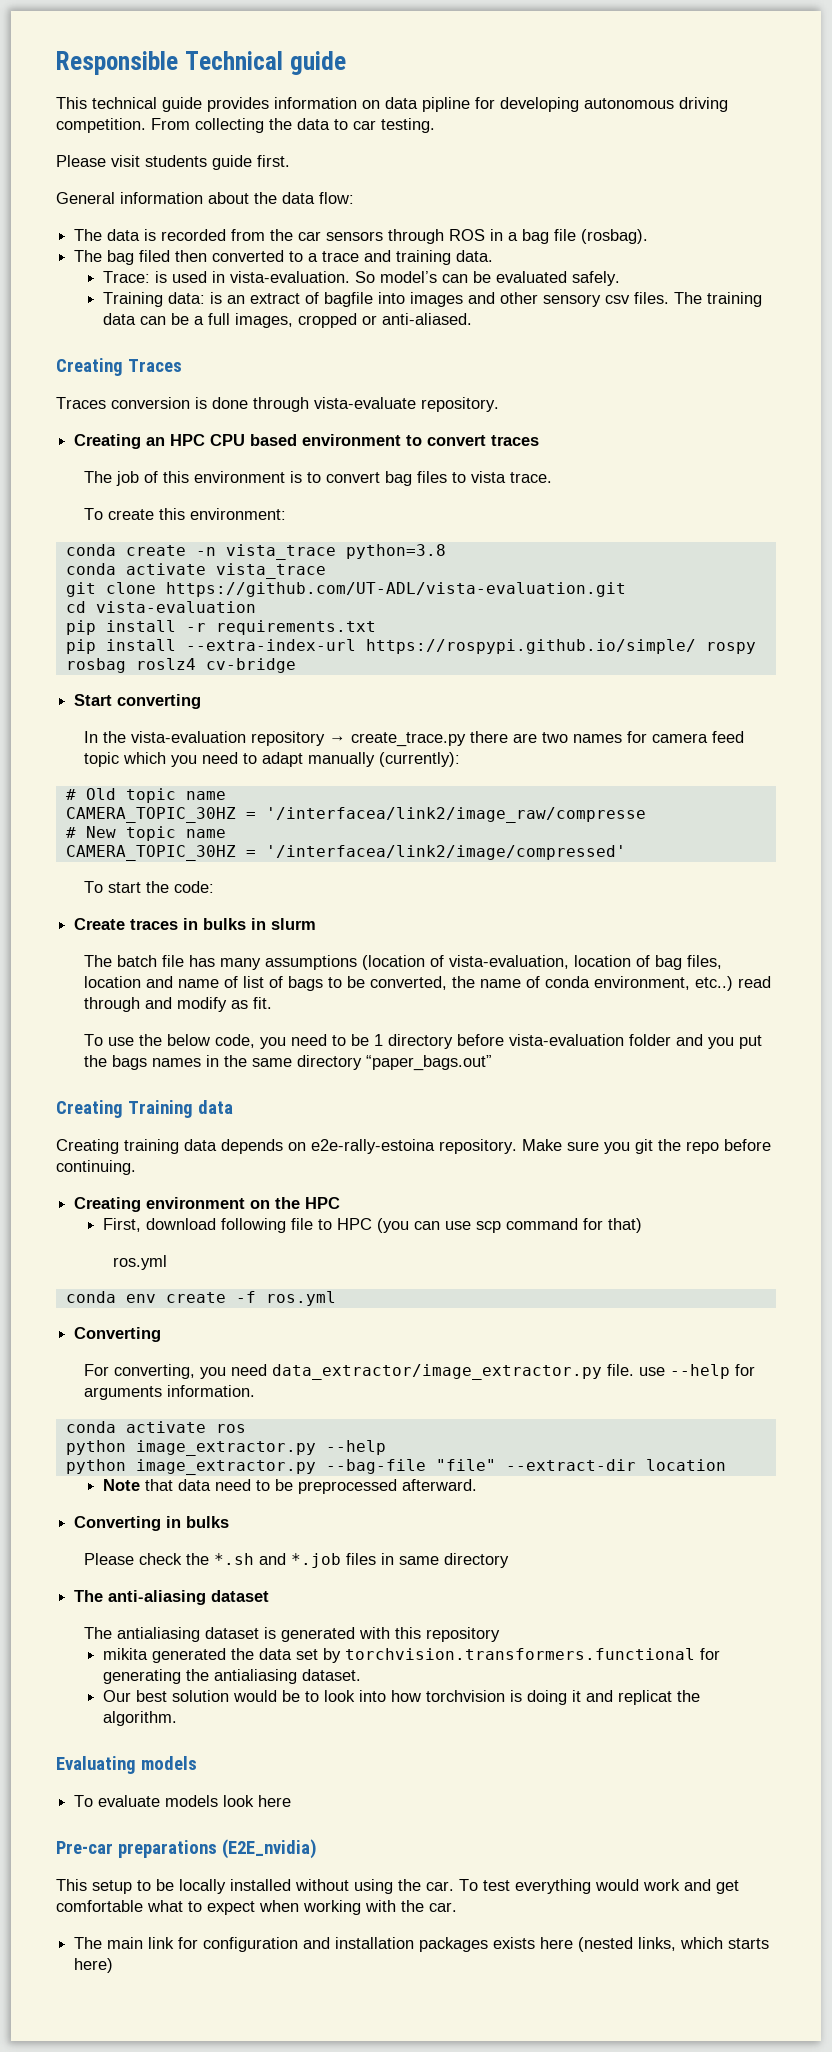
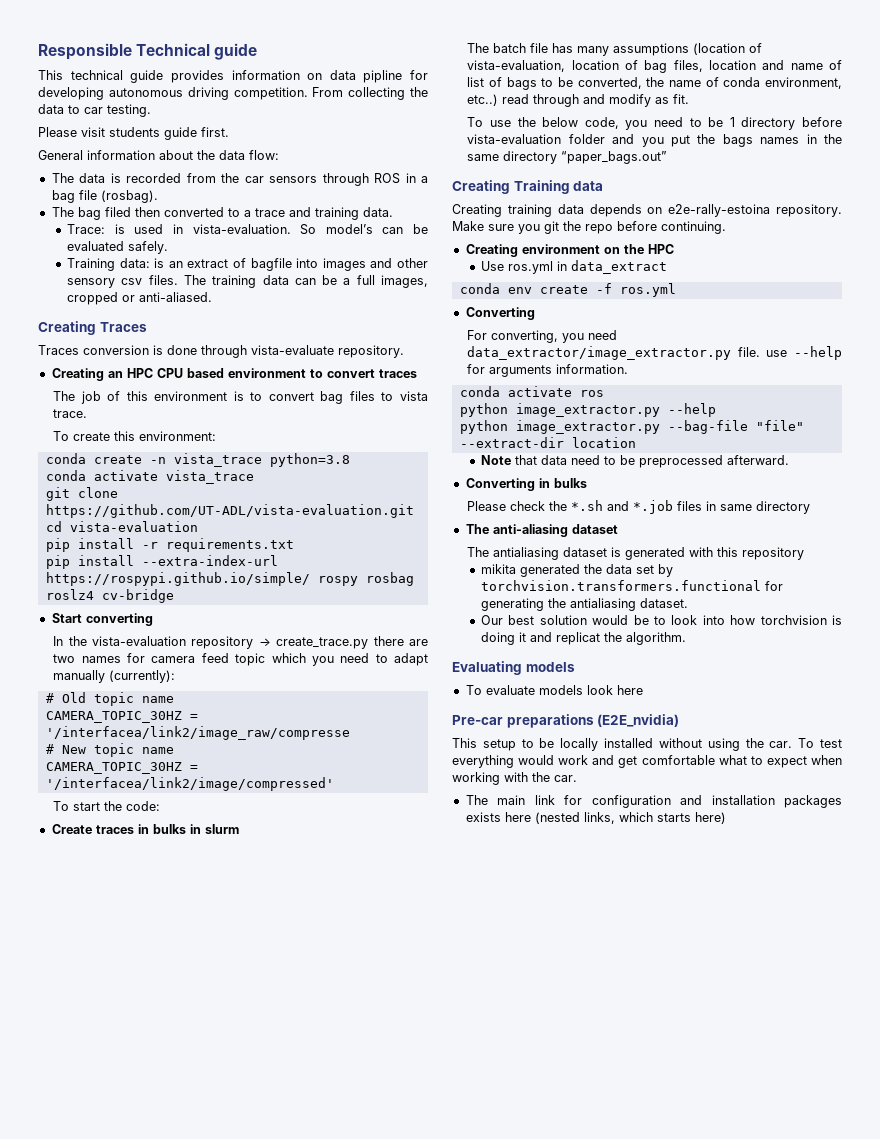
- First, download following file to HPC (you can use scp command for that)
- ros.yml
+ Use ros.yml in data_extract

